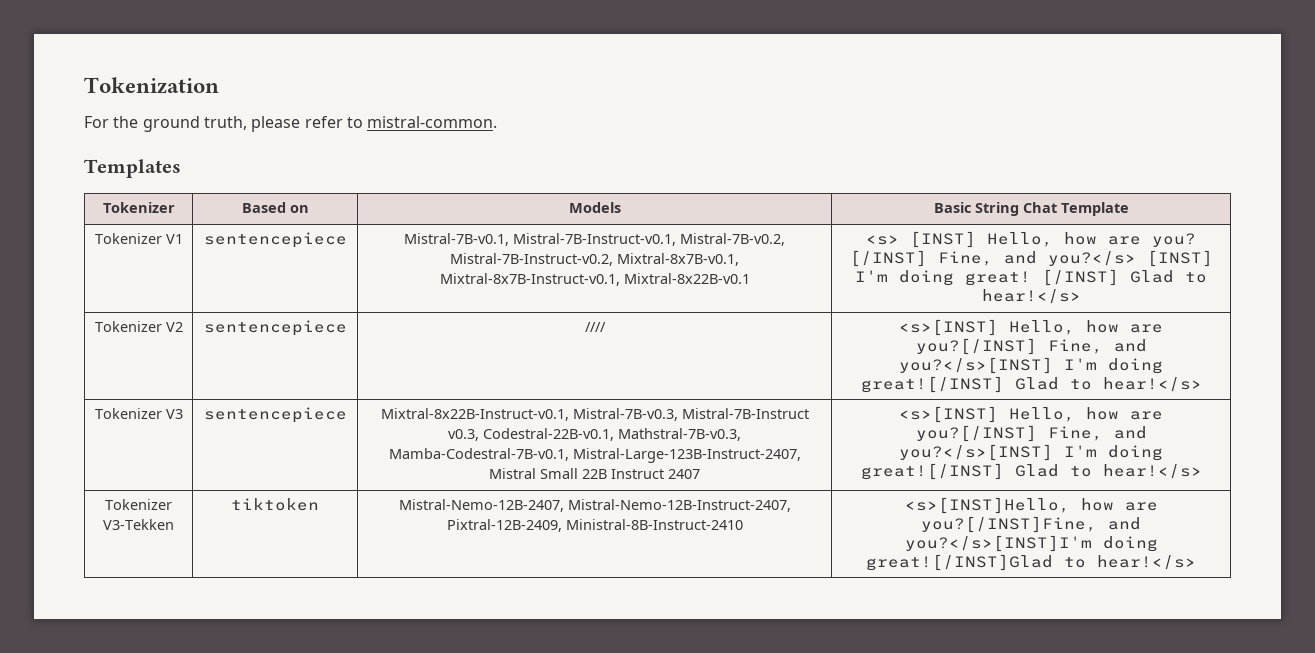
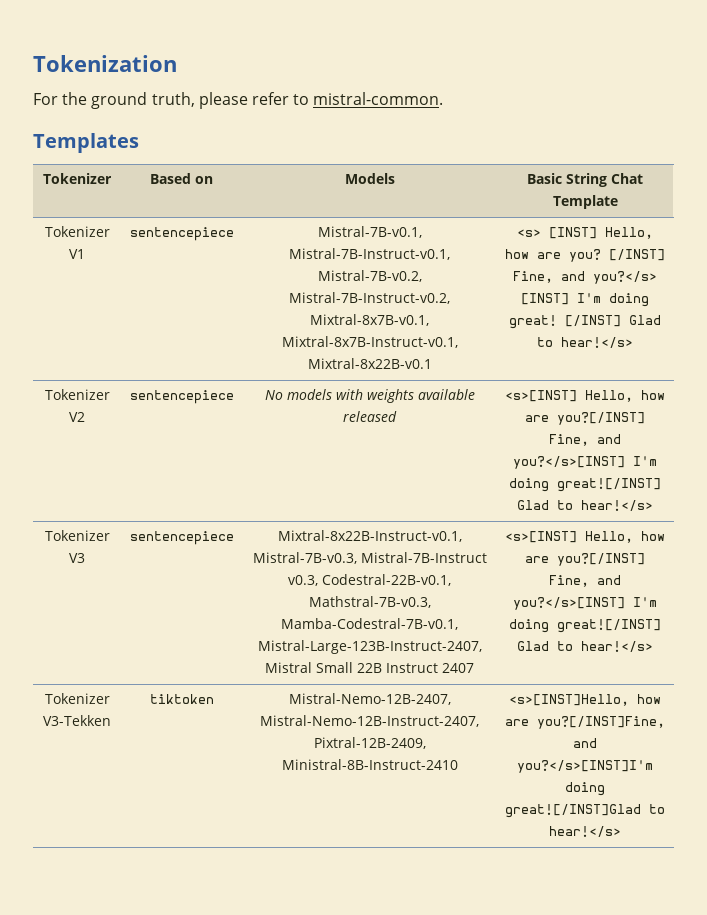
- Tokenizer V2 | sentencepiece | //// | <s>[INST] Hello, how are you?[/INST] Fine, and you?</s>[INST] I'm doing great![/INST] Glad to hear!</s>
+ Tokenizer V2 | sentencepiece | No models with weights available released | <s>[INST] Hello, how are you?[/INST] Fine, and you?</s>[INST] I'm doing great![/INST] Glad to hear!</s>

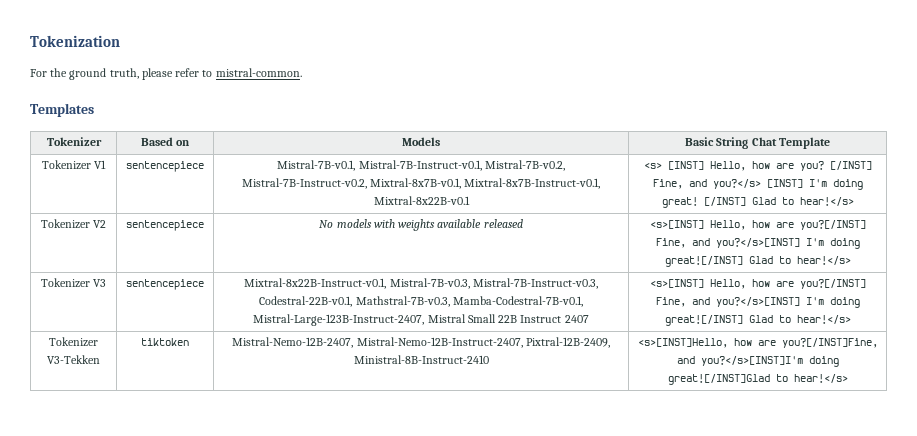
- Tokenizer V3 | sentencepiece | Mixtral-8x22B-Instruct-v0.1, Mistral-7B-v0.3, Mistral-7B-Instruct v0.3, Codestral-22B-v0.1, Mathstral-7B-v0.3, Mamba-Codestral-7B-v0.1, Mistral-Large-123B-Instruct-2407, Mistral Small 22B Instruct 2407 | <s>[INST] Hello, how are you?[/INST] Fine, and you?</s>[INST] I'm doing great![/INST] Glad to hear!</s>
+ Tokenizer V3 | sentencepiece | Mixtral-8x22B-Instruct-v0.1, Mistral-7B-v0.3, Mistral-7B-Instruct-v0.3, Codestral-22B-v0.1, Mathstral-7B-v0.3, Mamba-Codestral-7B-v0.1, Mistral-Large-123B-Instruct-2407, Mistral Small 22B Instruct 2407 | <s>[INST] Hello, how are you?[/INST] Fine, and you?</s>[INST] I'm doing great![/INST] Glad to hear!</s>

